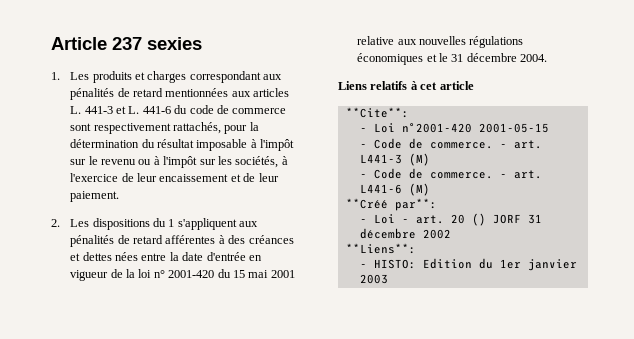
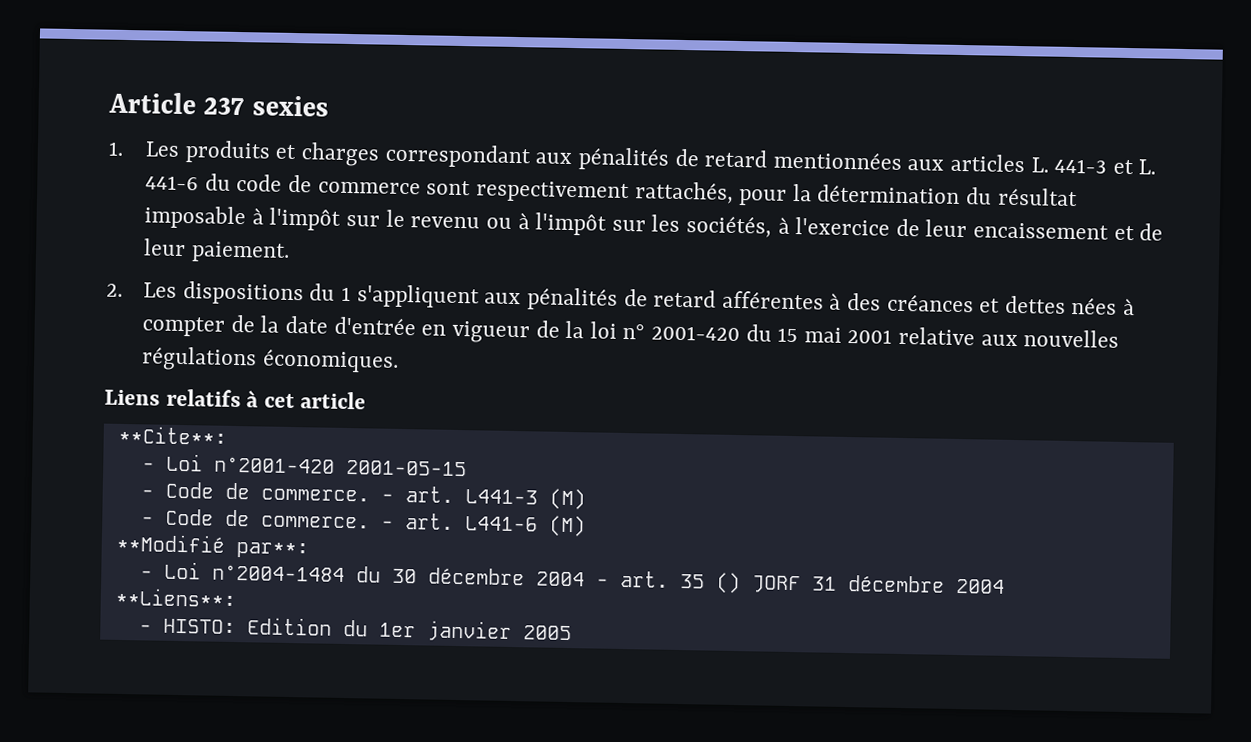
- 2. Les dispositions du 1 s'appliquent aux pénalités de retard afférentes à des créances et dettes nées entre la date d'entrée en vigueur de la loi n° 2001-420 du 15 mai 2001 relative aux nouvelles régulations économiques et le 31 décembre 2004.
+ 2. Les dispositions du 1 s'appliquent aux pénalités de retard afférentes à des créances et dettes nées à compter de la date d'entrée en vigueur de la loi n° 2001-420 du 15 mai 2001 relative aux nouvelles régulations économiques.
- **Créé par**:
+ **Modifié par**:
- - Loi - art. 20 () JORF 31 décembre 2002
+ - Loi n°2004-1484 du 30 décembre 2004 - art. 35 () JORF 31 décembre 2004
- - HISTO: Edition du 1er janvier 2003
+ - HISTO: Edition du 1er janvier 2005

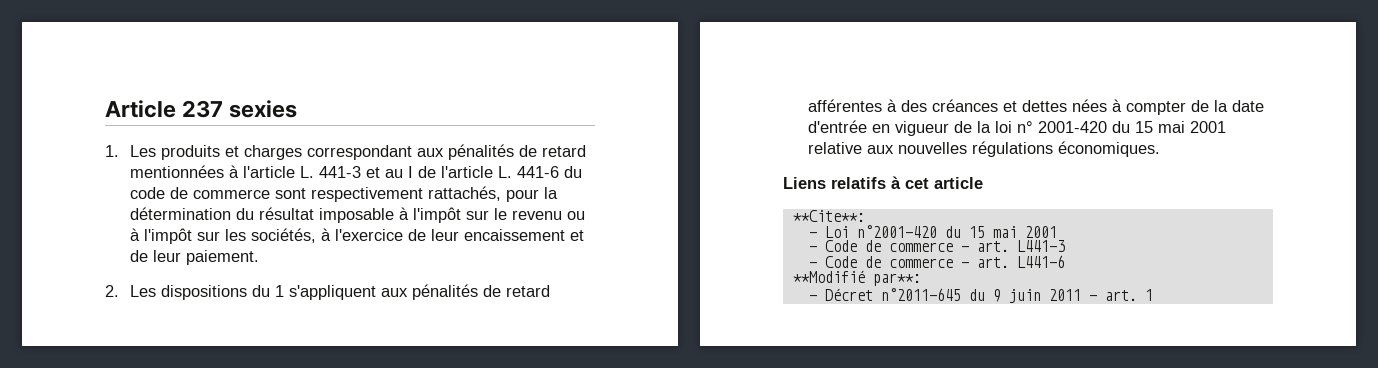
- 1. Les produits et charges correspondant aux pénalités de retard mentionnées aux articles L. 441-3 et L. 441-6 du code de commerce sont respectivement rattachés, pour la détermination du résultat imposable à l'impôt sur le revenu ou à l'impôt sur les sociétés, à l'exercice de leur encaissement et de leur paiement.
+ 1. Les produits et charges correspondant aux pénalités de retard mentionnées à l'article L. 441-3 et au I de l'article L. 441-6 du code de commerce sont respectivement rattachés, pour la détermination du résultat imposable à l'impôt sur le revenu ou à l'impôt sur les sociétés, à l'exercice de leur encaissement et de leur paiement.
- - Loi n°2001-420 2001-05-15
- - Code de commerce. - art. L441-3 (M)
- - Code de commerce. - art. L441-6 (M)
+ - Loi n°2001-420 du 15 mai 2001
+ - Code de commerce - art. L441-3
+ - Code de commerce - art. L441-6
- - Loi n°2004-1484 du 30 décembre 2004 - art. 35 () JORF 31 décembre 2004
- **Liens**:
- - HISTO: Edition du 1er janvier 2005
+ - Décret n°2011-645 du 9 juin 2011 - art. 1

